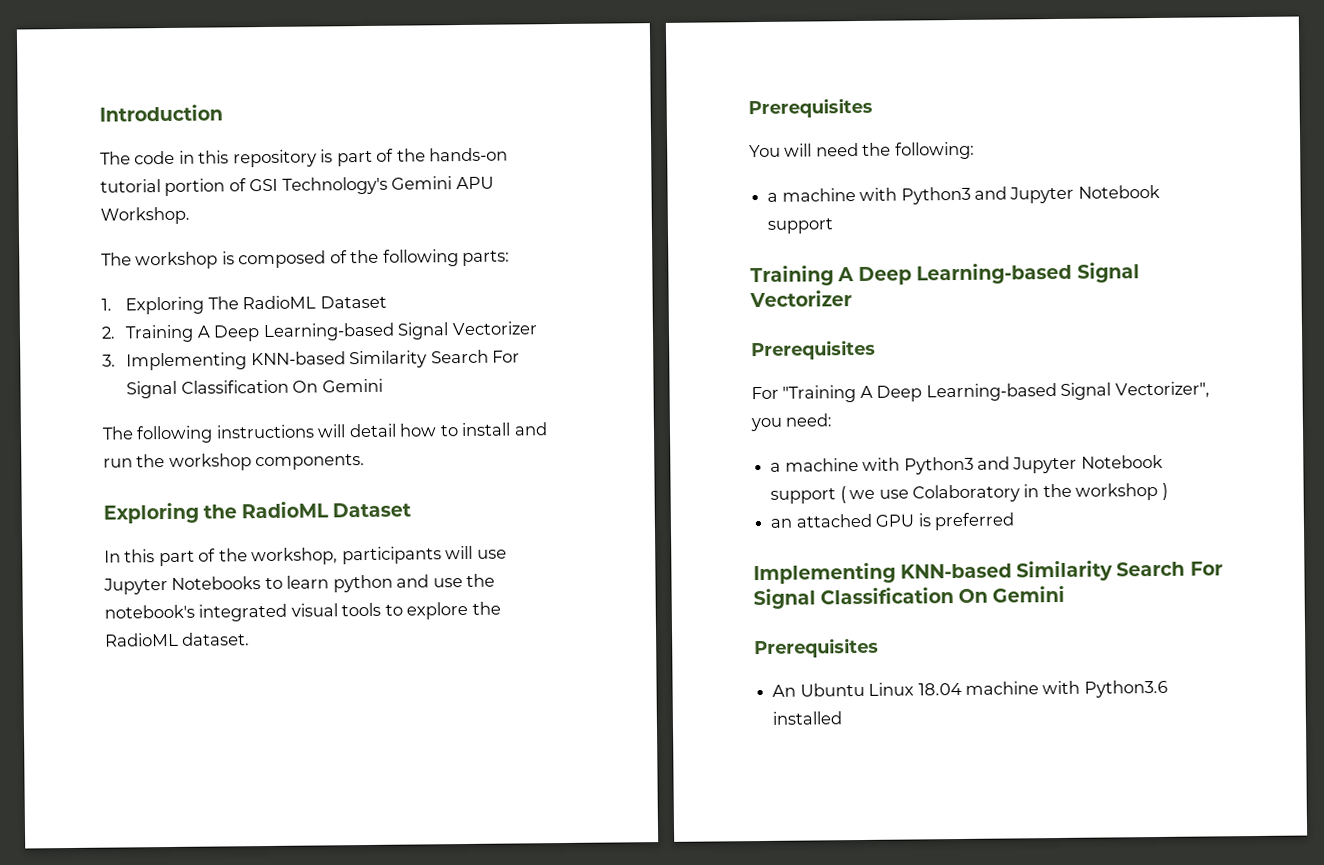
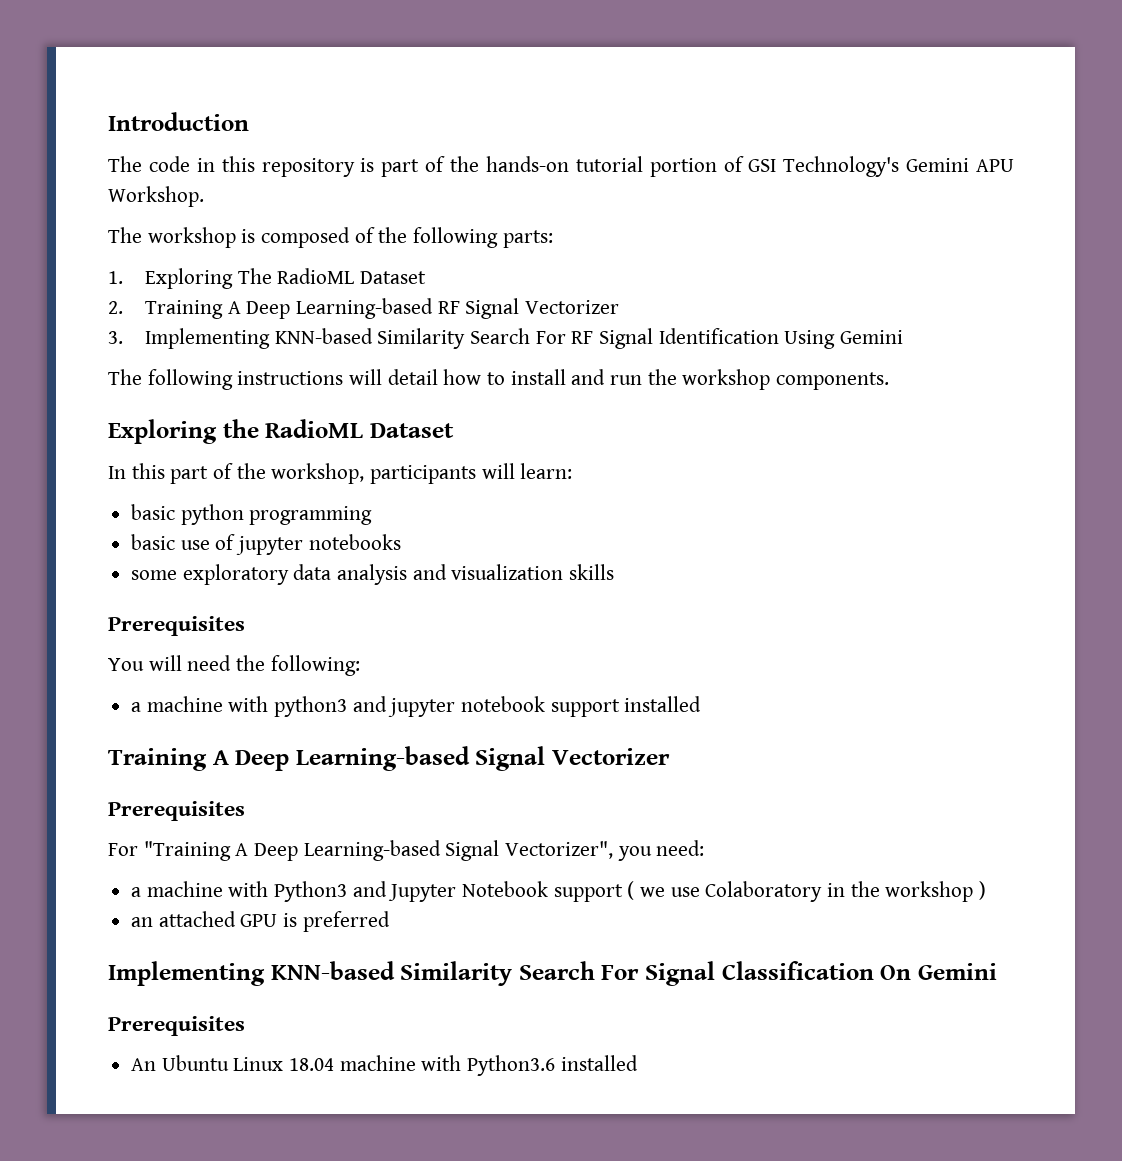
- 2. Training A Deep Learning-based Signal Vectorizer
+ 2. Training A Deep Learning-based RF Signal Vectorizer
- 3. Implementing KNN-based Similarity Search For Signal Classification On Gemini
+ 3. Implementing KNN-based Similarity Search For RF Signal Identification Using Gemini
- In this part of the workshop, participants will use Jupyter Notebooks to learn python and use the notebook's integrated visual tools to explore the RadioML dataset.
+ In this part of the workshop, participants will learn:
+ basic python programming
+ basic use of jupyter notebooks
+ some exploratory data analysis and visualization skills
  You will need the following:
- a machine with Python3 and Jupyter Notebook support
+ a machine with python3 and jupyter notebook support installed

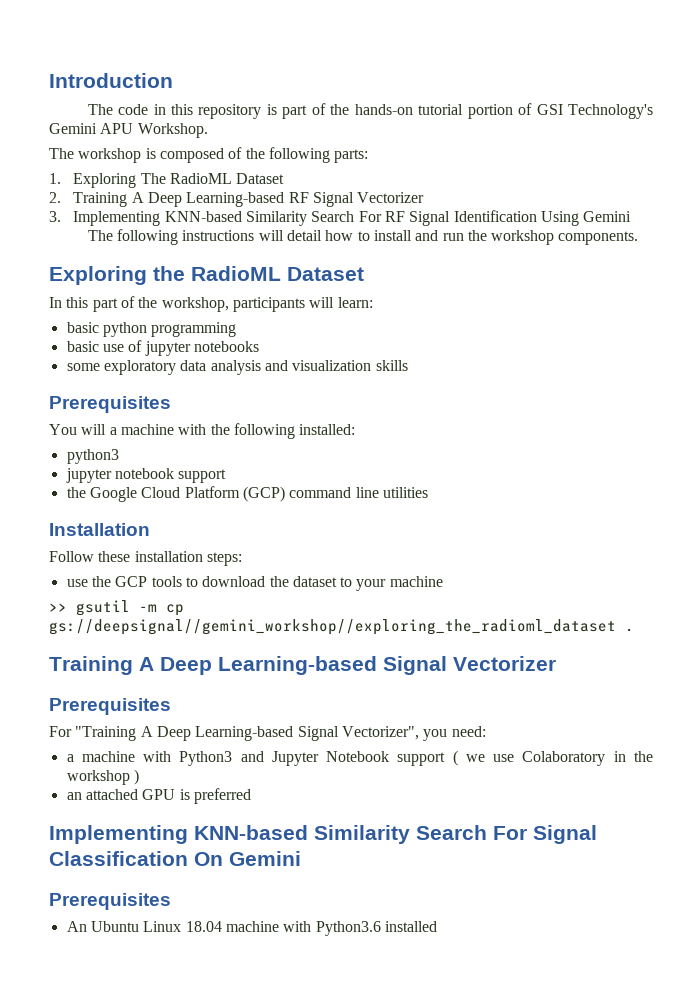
- You will need the following:
- a machine with python3 and jupyter notebook support installed
+ You will a machine with the following installed:
+ python3
+ jupyter notebook support
+ the Google Cloud Platform (GCP) command line utilities
+ Installation
+ Follow these installation steps:
+ use the GCP tools to download the dataset to your machine
+ >> gsutil -m cp gs://deepsignal//gemini_workshop//exploring_the_radioml_dataset .

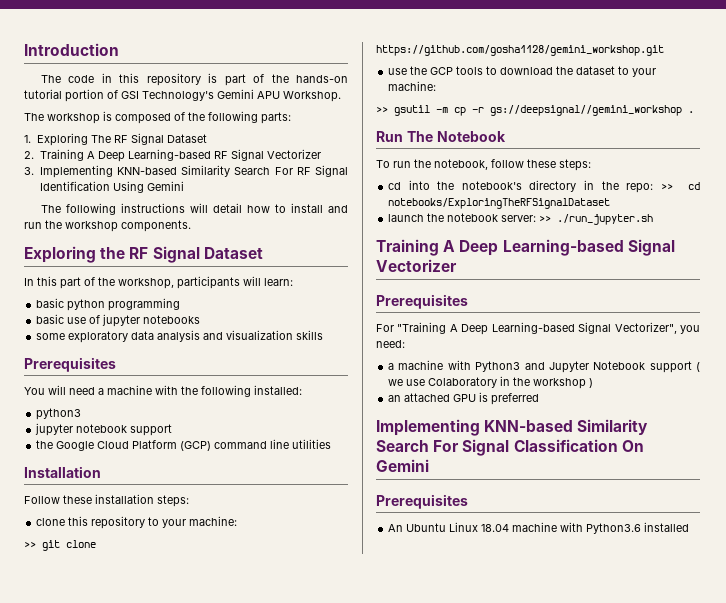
- 1. Exploring The RadioML Dataset
+ 1. Exploring The RF Signal Dataset
- Exploring the RadioML Dataset
+ Exploring the RF Signal Dataset
- You will a machine with the following installed:
+ You will need a machine with the following installed:
+ clone this repository to your machine:
+ >> git clone https://github.com/gosha1128/gemini_workshop.git
- use the GCP tools to download the dataset to your machine
+ use the GCP tools to download the dataset to your machine:
- >> gsutil -m cp gs://deepsignal//gemini_workshop//exploring_the_radioml_dataset .
+ >> gsutil -m cp -r gs://deepsignal//gemini_workshop .
+ Run The Notebook
+ To run the notebook, follow these steps:
+ cd into the notebook's directory in the repo: >> cd notebooks/ExploringTheRFSignalDataset
+ launch the notebook server: >> ./run_jupyter.sh

